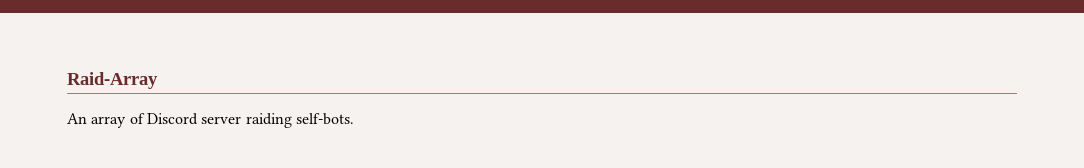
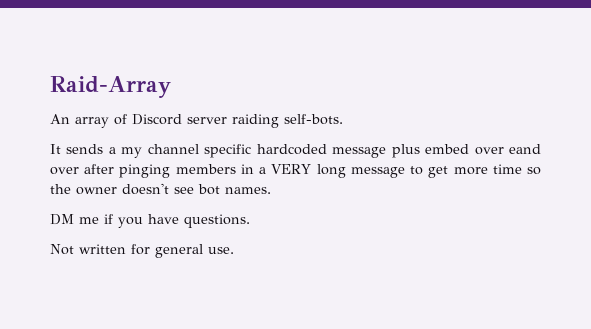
+ It sends a my channel specific hardcoded message plus embed over eand over after pinging members in a VERY long message to get more time so the owner doesn't see bot names.
+ DM me if you have questions.
+ Not written for general use.

